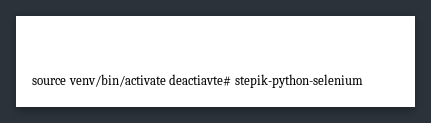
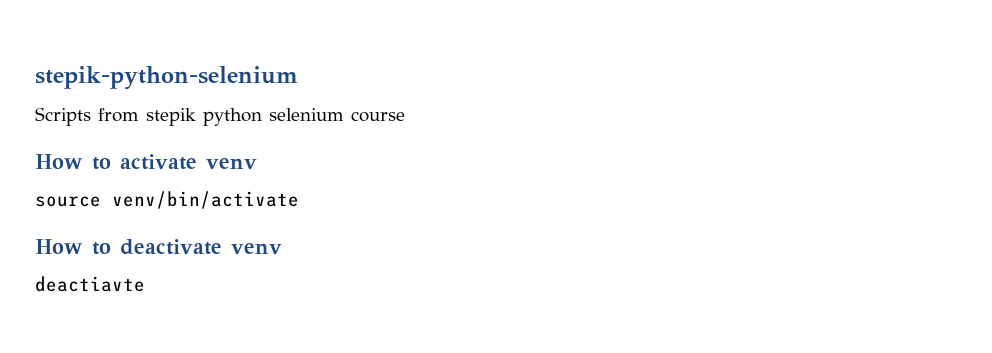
- source venv/bin/activate deactiavte# stepik-python-selenium
+ stepik-python-selenium
+ Scripts from stepik python selenium course
+ How to activate venv
+ source venv/bin/activate
+ How to deactivate venv
+ deactiavte

